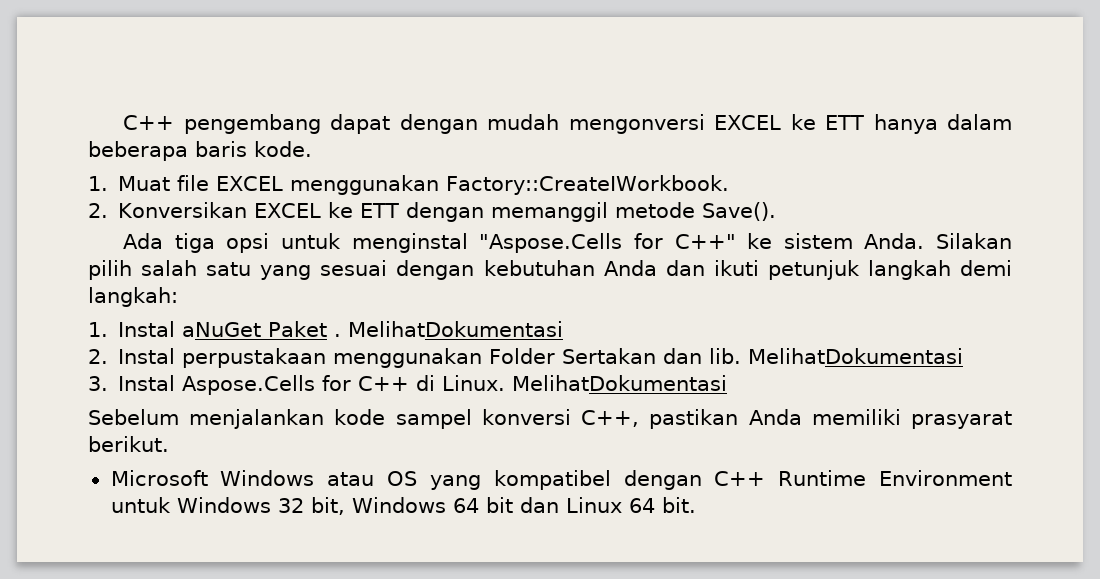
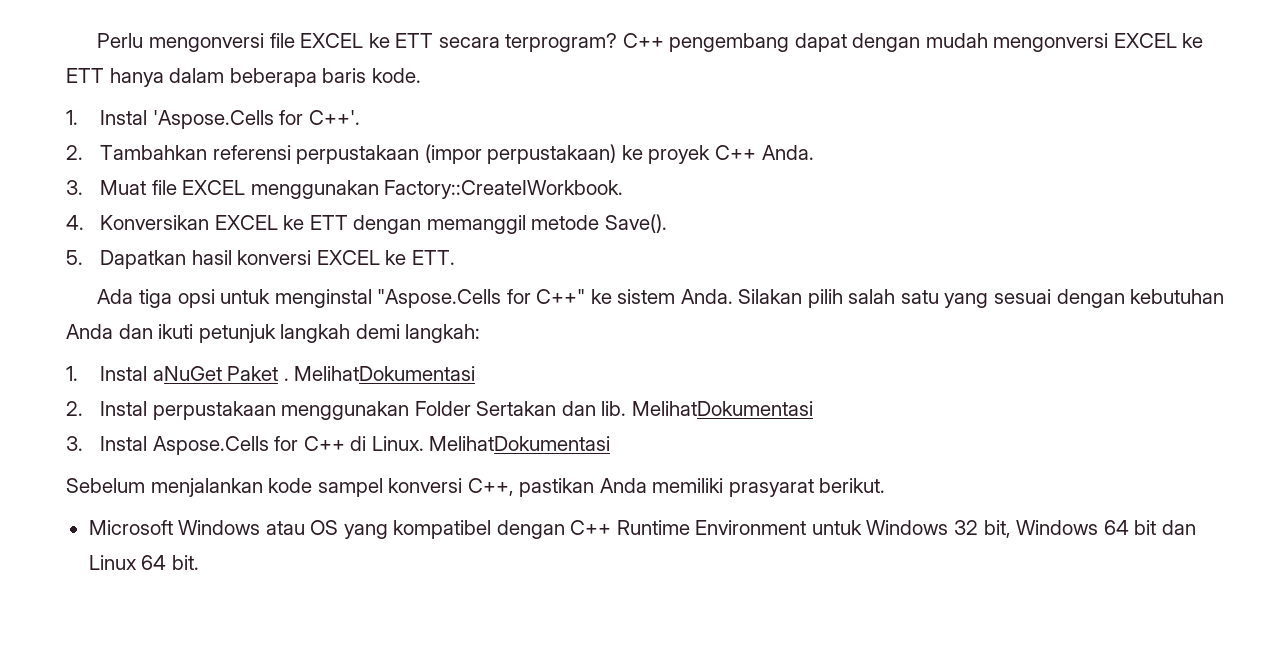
+ Perlu mengonversi file EXCEL ke ETT secara terprogram?
- 1. Muat file EXCEL menggunakan Factory::CreateIWorkbook.
+ 1. Instal 'Aspose.Cells for C++'.
+ 2. Tambahkan referensi perpustakaan (impor perpustakaan) ke proyek C++ Anda.
+ 3. Muat file EXCEL menggunakan Factory::CreateIWorkbook.
- 2. Konversikan EXCEL ke ETT dengan memanggil metode Save().
+ 4. Konversikan EXCEL ke ETT dengan memanggil metode Save().
+ 5. Dapatkan hasil konversi EXCEL ke ETT.

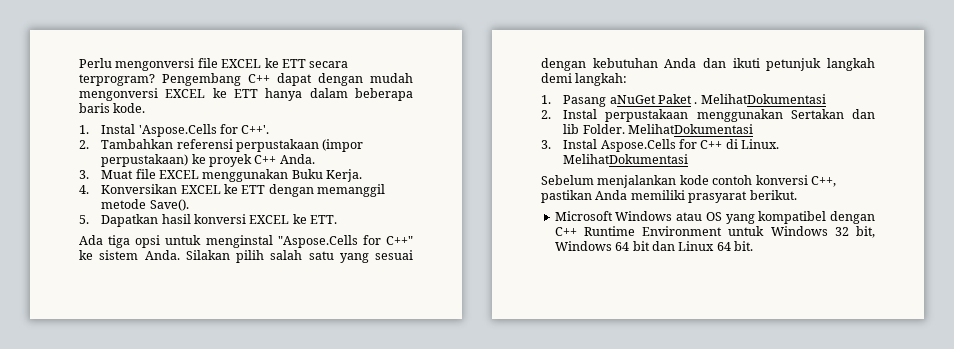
- C++ pengembang dapat dengan mudah mengonversi EXCEL ke ETT hanya dalam beberapa baris kode.
+ Pengembang C++ dapat dengan mudah mengonversi EXCEL ke ETT hanya dalam beberapa baris kode.
- 3. Muat file EXCEL menggunakan Factory::CreateIWorkbook.
+ 3. Muat file EXCEL menggunakan Buku Kerja.
- 1. Instal aNuGet Paket .
+ 1. Pasang aNuGet Paket .
- 2. Instal perpustakaan menggunakan Folder Sertakan dan lib.
+ 2. Instal perpustakaan menggunakan Sertakan dan lib Folder.
- Sebelum menjalankan kode sampel konversi C++, pastikan Anda memiliki prasyarat berikut.
+ Sebelum menjalankan kode contoh konversi C++, pastikan Anda memiliki prasyarat berikut.

